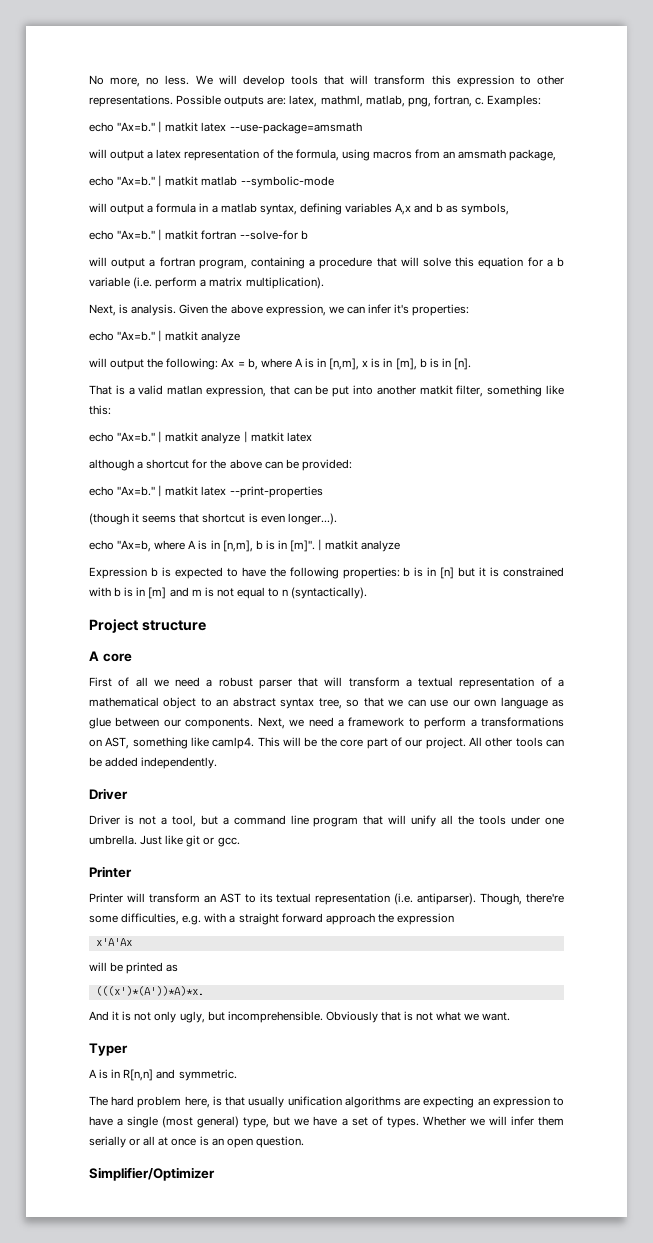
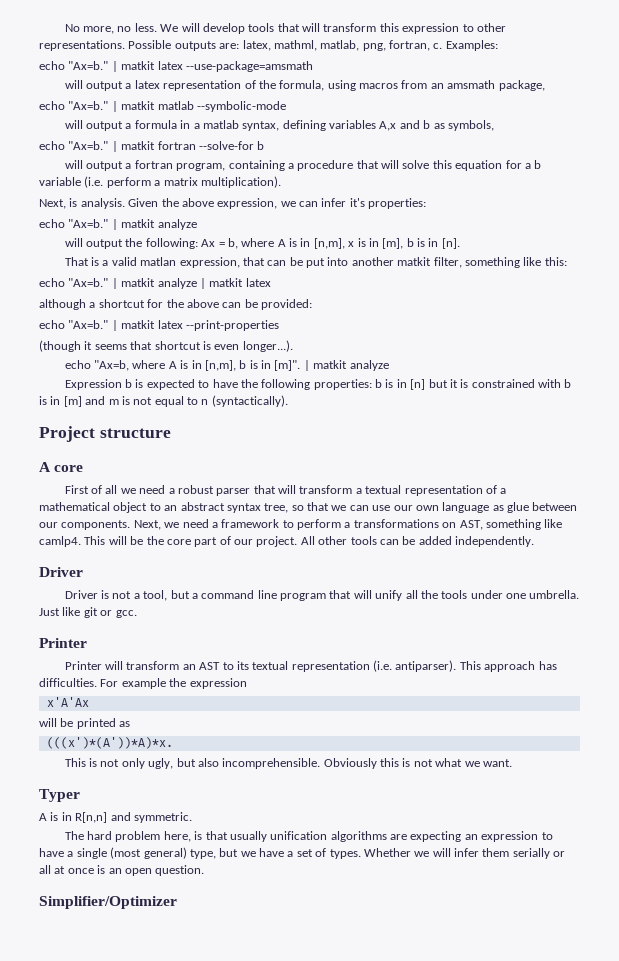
- Though, there're some difficulties, e.g. with a straight forward approach the expression
+ This approach has difficulties. For example the expression
- And it is not only ugly, but incomprehensible.
+ This is not only ugly, but also incomprehensible.
- Obviously that is not what we want.
+ Obviously this is not what we want.

